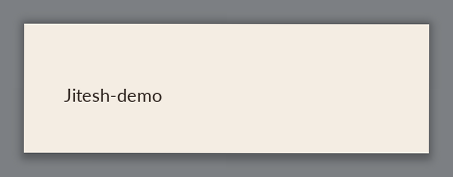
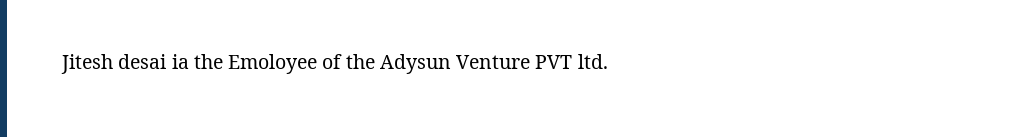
- Jitesh-demo
+ Jitesh desai ia the Emoloyee of the Adysun Venture PVT ltd.

